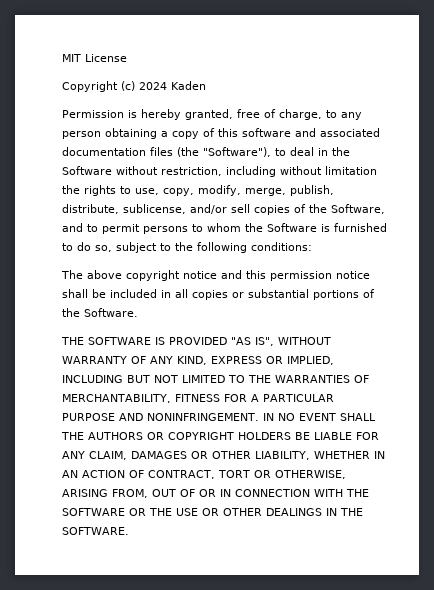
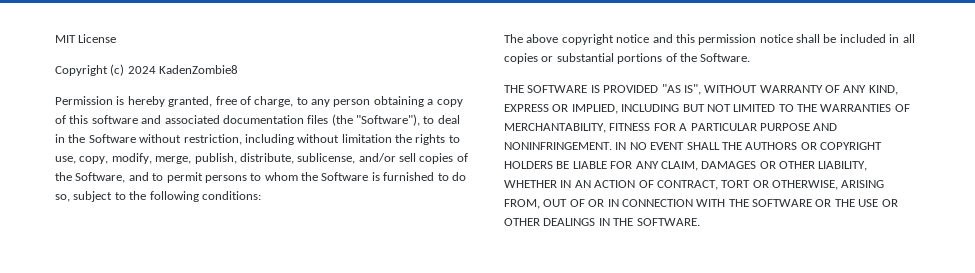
- Copyright (c) 2024 Kaden
+ Copyright (c) 2024 KadenZombie8

